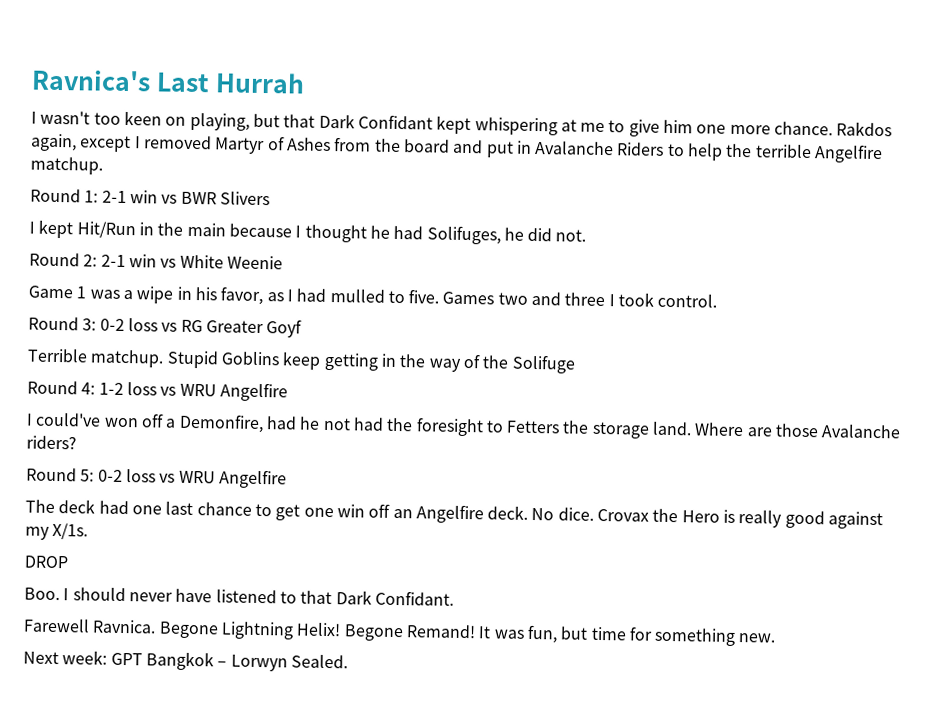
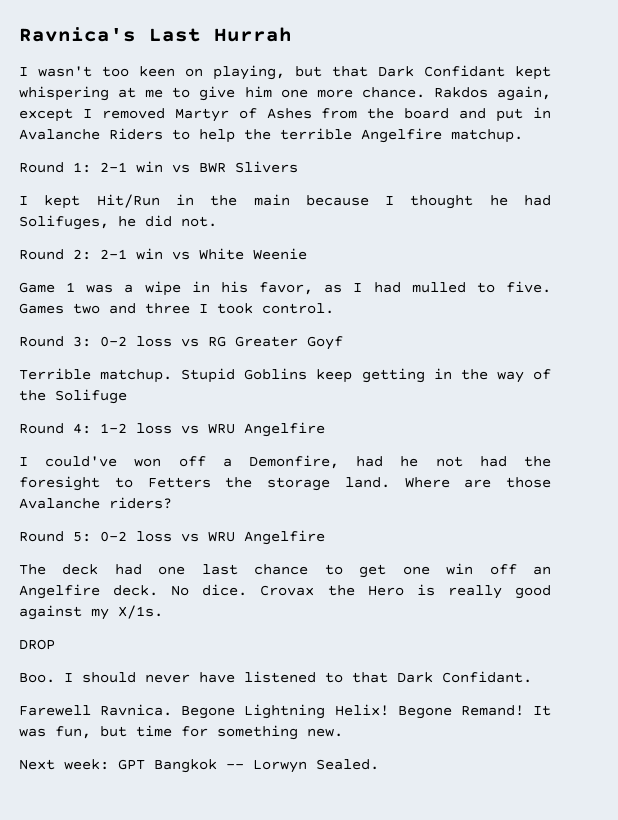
- Next week: GPT Bangkok – Lorwyn Sealed.
+ Next week: GPT Bangkok -- Lorwyn Sealed.

